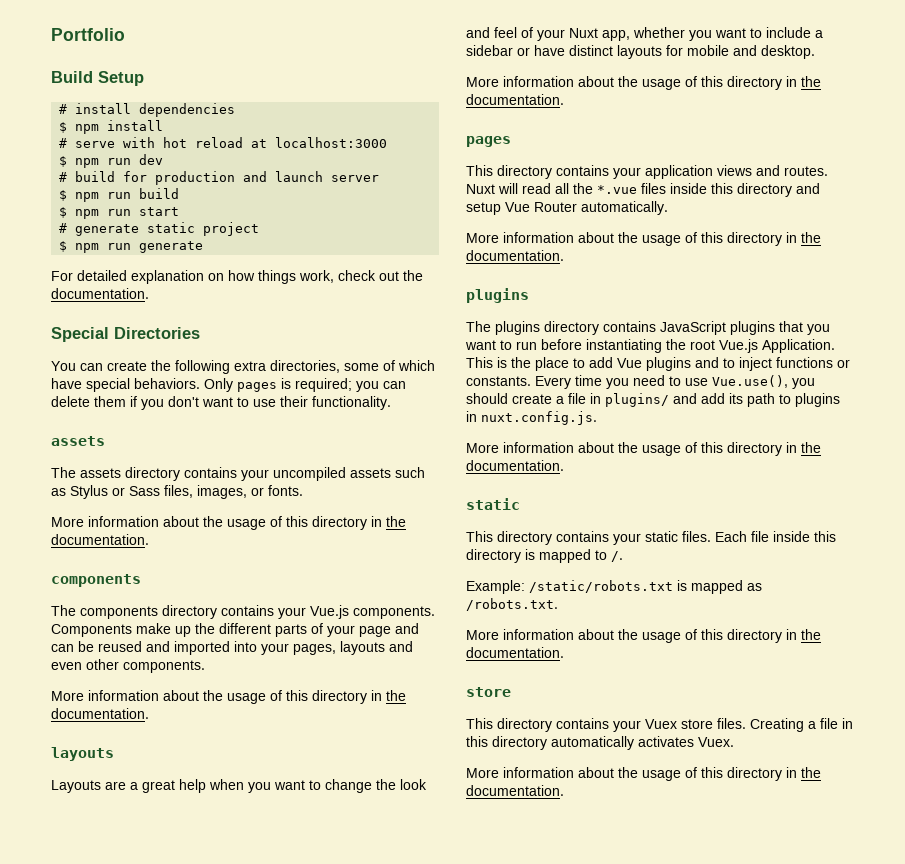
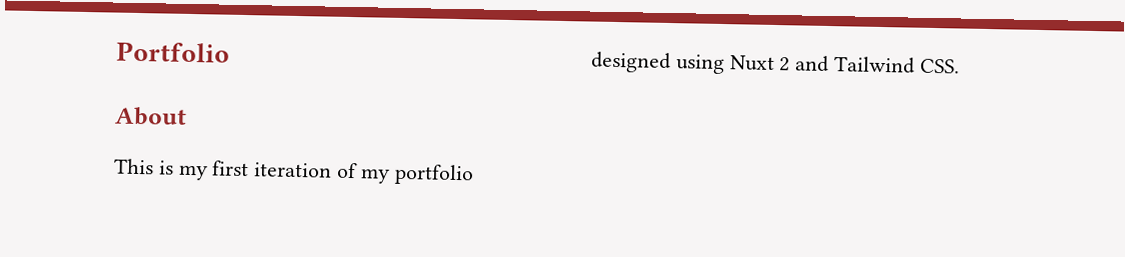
- Build Setup
- # install dependencies
- $ npm install
- # serve with hot reload at localhost:3000
- $ npm run dev
- # build for production and launch server
- $ npm run build
- $ npm run start
- # generate static project
- $ npm run generate
- For detailed explanation on how things work, check out the documentation.
- Special Directories
- You can create the following extra directories, some of which have special behaviors. Only pages is required; you can delete them if you don't want to use their functionality.
- assets
- The assets directory contains your uncompiled assets such as Stylus or Sass files, images, or fonts.
- More information about the usage of this directory in the documentation.
- components
- The components directory contains your Vue.js components. Components make up the different parts of your page and can be reused and imported into your pages, layouts and even other components.
- More information about the usage of this directory in the documentation.
- layouts
- Layouts are a great help when you want to change the look and feel of your Nuxt app, whether you want to include a sidebar or have distinct layouts for mobile and desktop.
- More information about the usage of this directory in the documentation.
- pages
- This directory contains your application views and routes. Nuxt will read all the *.vue files inside this directory and setup Vue Router automatically.
- More information about the usage of this directory in the documentation.
- plugins
- The plugins directory contains JavaScript plugins that you want to run before instantiating the root Vue.js Application. This is the place to add Vue plugins and to inject functions or constants. Every time you need to use Vue.use(), you should create a file in plugins/ and add its path to plugins in nuxt.config.js.
- More information about the usage of this directory in the documentation.
- static
- This directory contains your static files. Each file inside this directory is mapped to /.
- Example: /static/robots.txt is mapped as /robots.txt.
- More information about the usage of this directory in the documentation.
- store
- This directory contains your Vuex store files. Creating a file in this directory automatically activates Vuex.
- More information about the usage of this directory in the documentation.
+ About
+ This is my first iteration of my portfolio designed using Nuxt 2 and Tailwind CSS.

